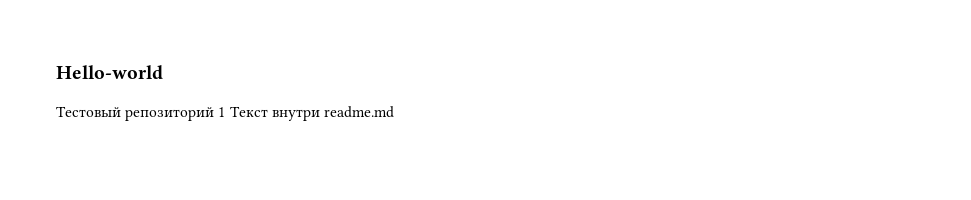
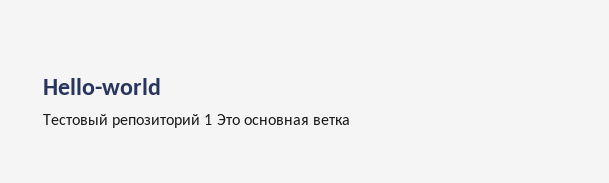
- Тестовый репозиторий 1 Текст внутри readme.md
+ Тестовый репозиторий 1 Это основная ветка

